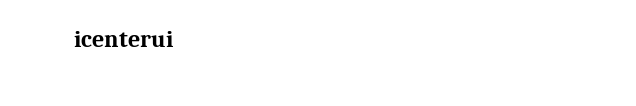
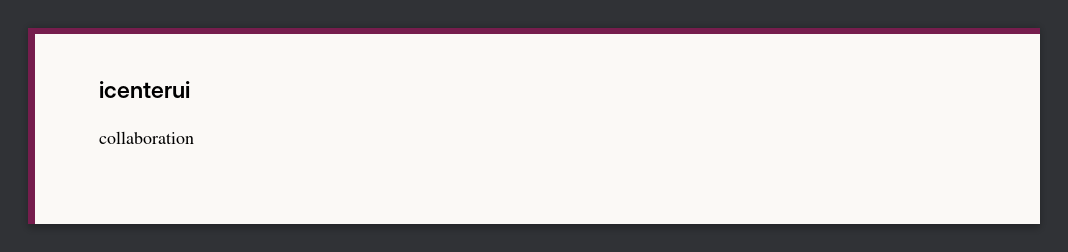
+ collaboration

